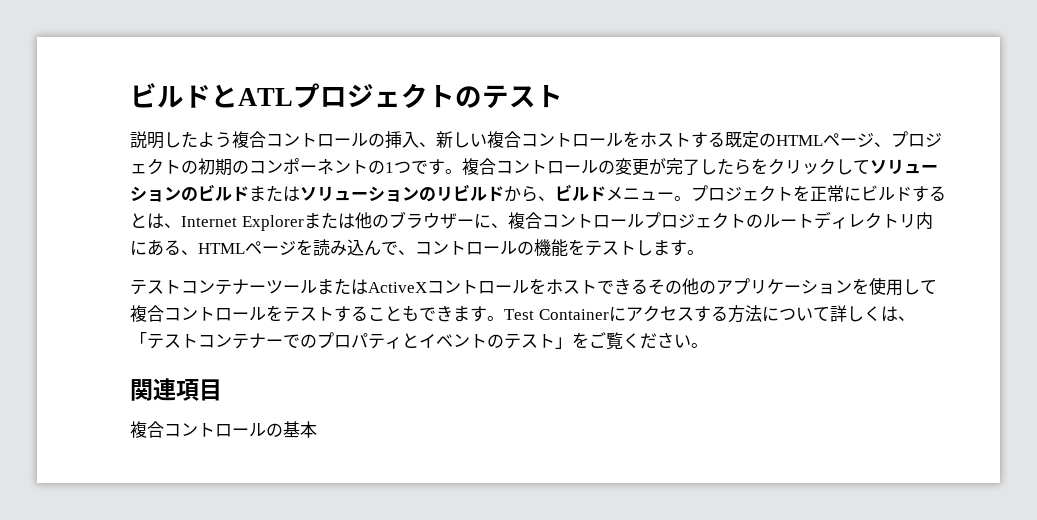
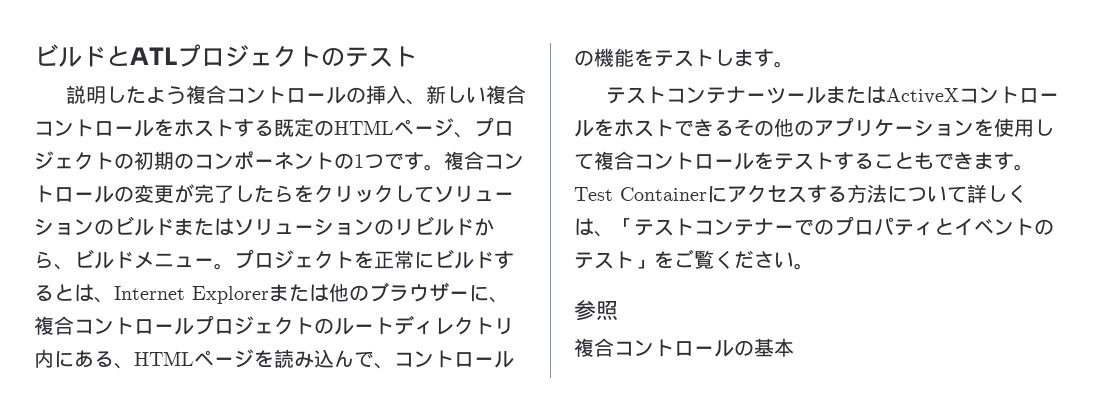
- 関連項目
+ 参照

